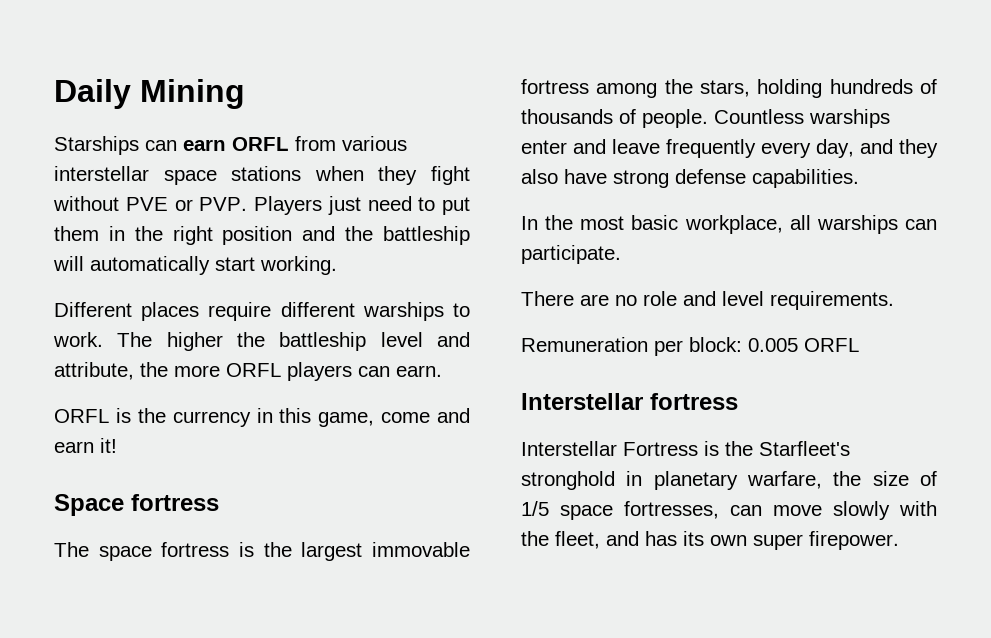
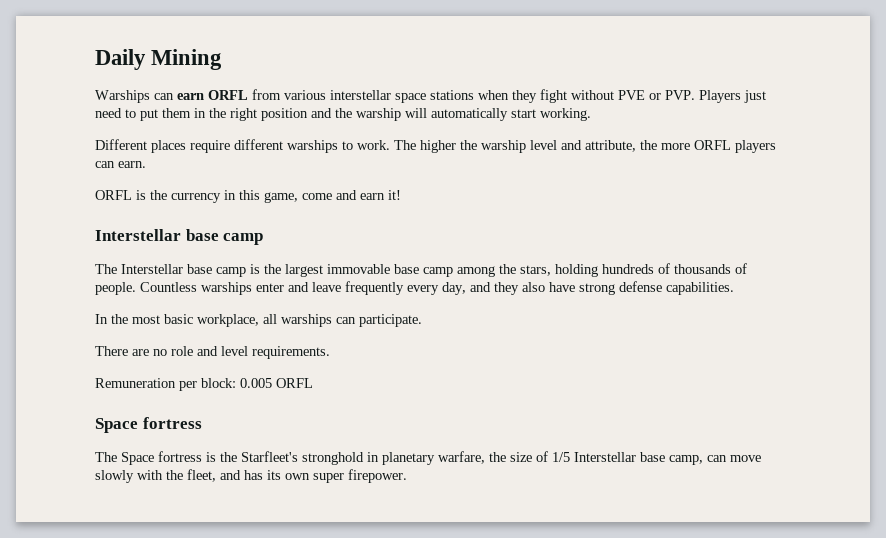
- Starships can earn ORFL from various interstellar space stations when they fight without PVE or PVP. Players just need to put them in the right position and the battleship will automatically start working.
+ Warships can earn ORFL from various interstellar space stations when they fight without PVE or PVP. Players just need to put them in the right position and the warship will automatically start working.
- The higher the battleship level and attribute, the more ORFL players can earn.
+ The higher the warship level and attribute, the more ORFL players can earn.
  ORFL is the currency in this game, come and earn it!
- Space fortress
- The space fortress is the largest immovable fortress among the stars, holding hundreds of thousands of people.
+ Interstellar base camp
+ The Interstellar base camp is the largest immovable base camp among the stars, holding hundreds of thousands of people.
  Remuneration per block: 0.005 ORFL
- Interstellar fortress
- Interstellar Fortress is the Starfleet's stronghold in planetary warfare, the size of 1/5 space fortresses, can move slowly with the fleet, and has its own super firepower.
+ Space fortress
+ The Space fortress is the Starfleet's stronghold in planetary warfare, the size of 1/5 Interstellar base camp, can move slowly with the fleet, and has its own super firepower.

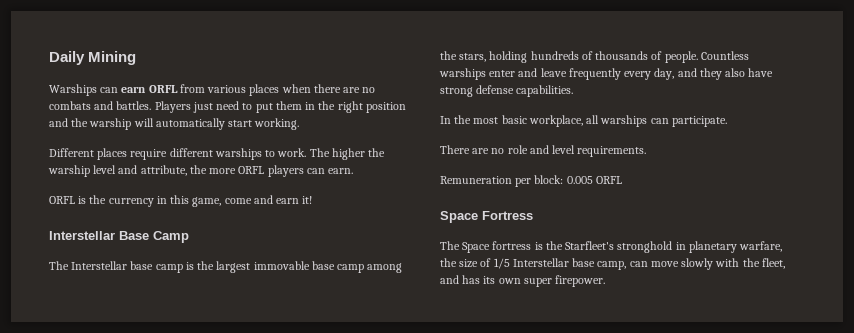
- Warships can earn ORFL from various interstellar space stations when they fight without PVE or PVP. Players just need to put them in the right position and the warship will automatically start working.
+ Warships can earn ORFL from various places when there are no combats and battles. Players just need to put them in the right position and the warship will automatically start working.
  ORFL is the currency in this game, come and earn it!
- Interstellar base camp
+ Interstellar Base Camp
  Remuneration per block: 0.005 ORFL
- Space fortress
+ Space Fortress

